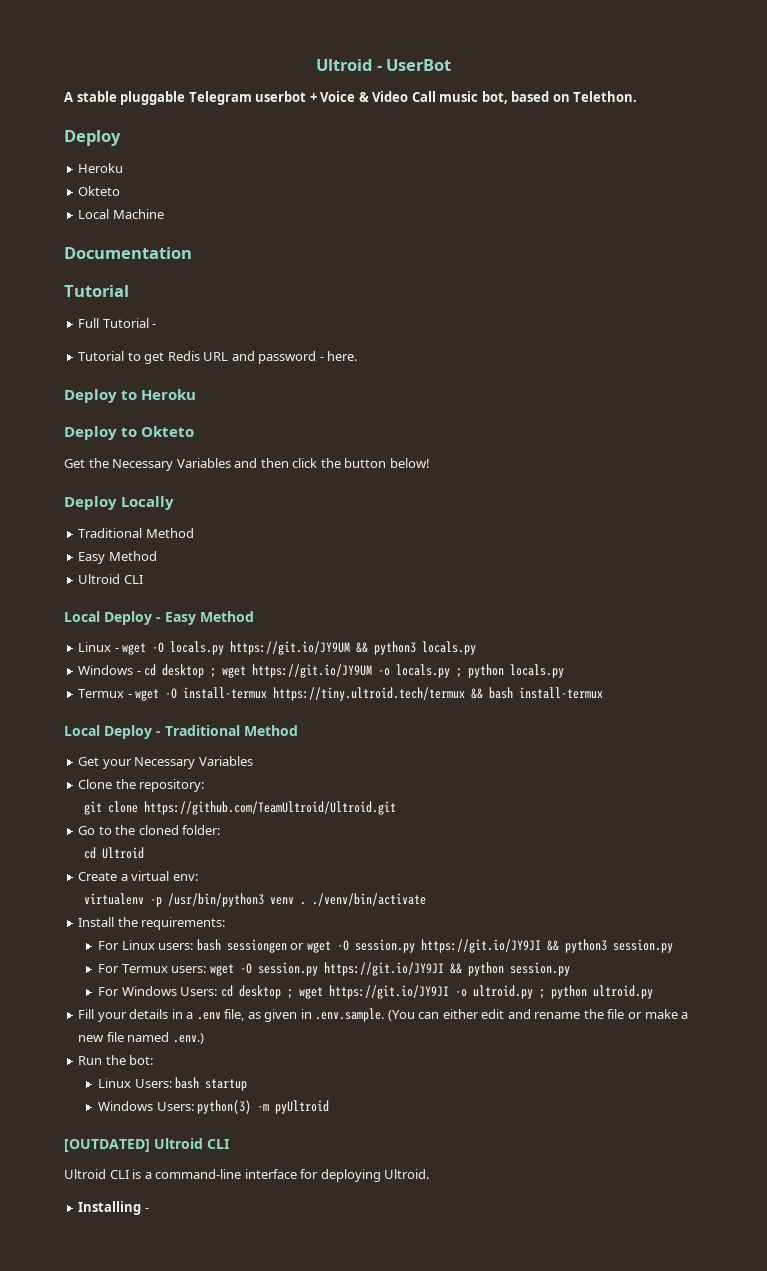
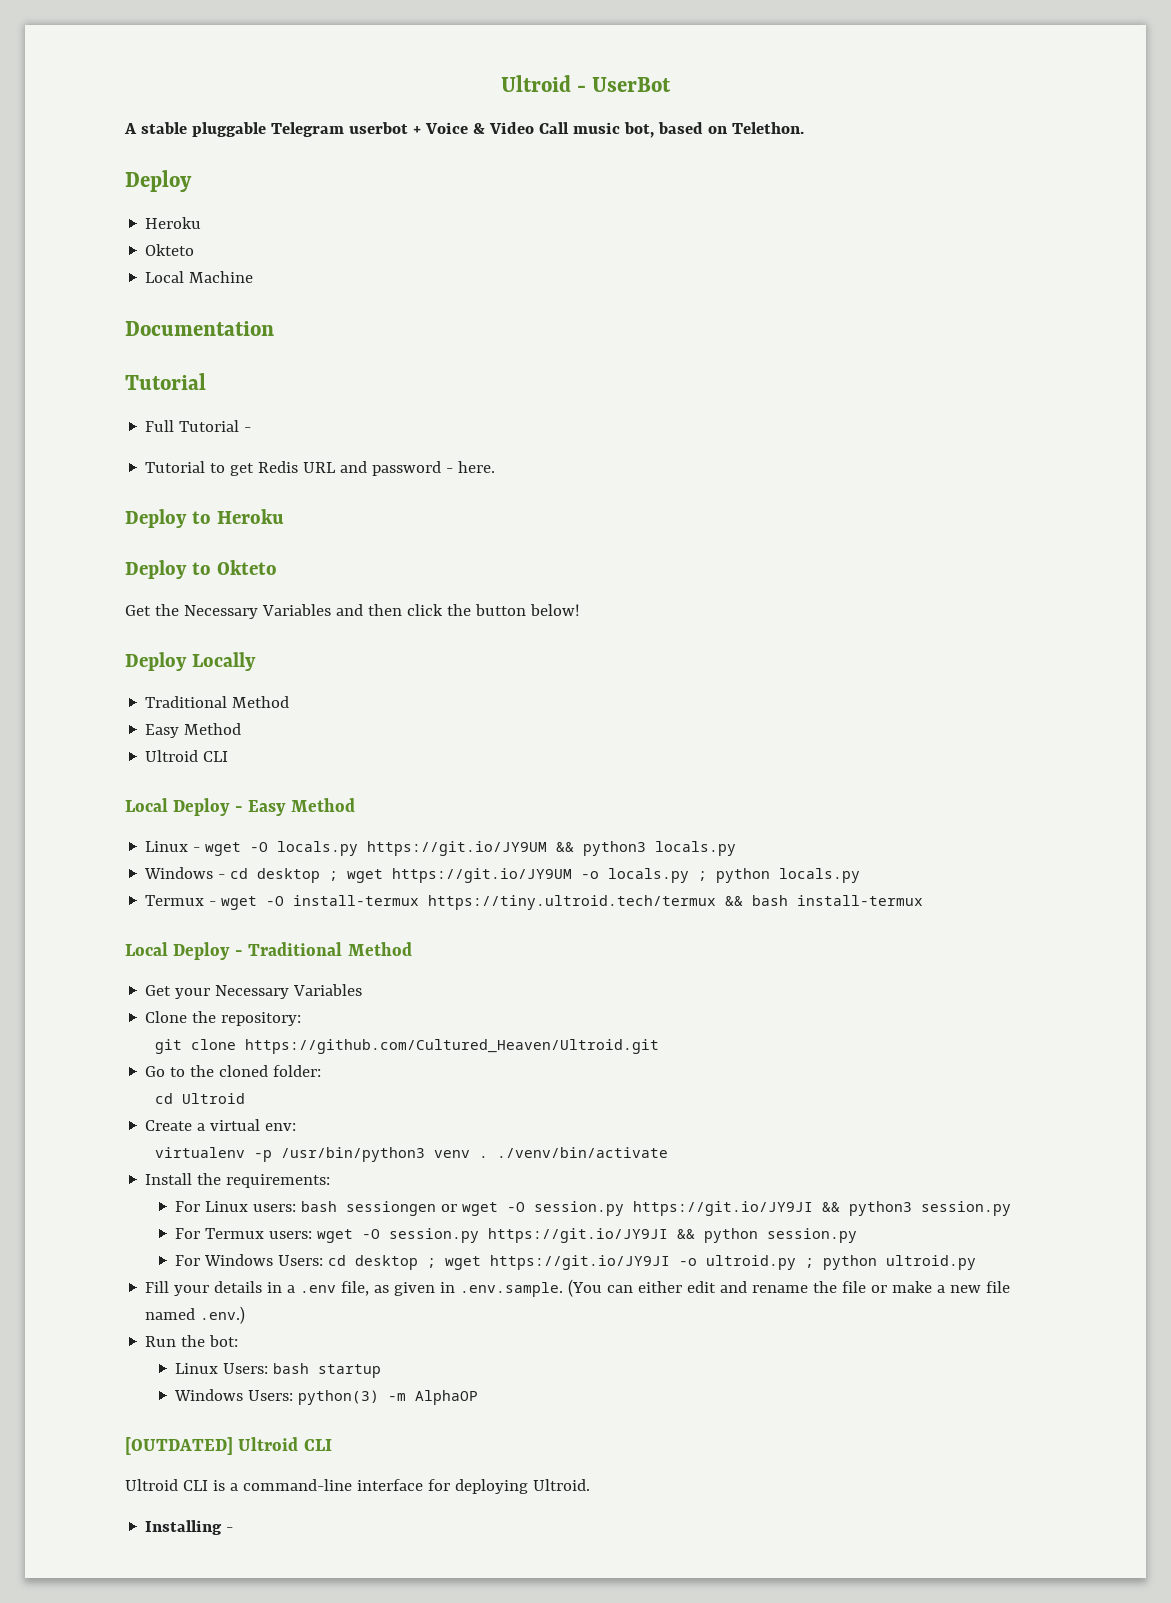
- git clone https://github.com/TeamUltroid/Ultroid.git
+ git clone https://github.com/Cultured_Heaven/Ultroid.git
- Windows Users: python(3) -m pyUltroid
+ Windows Users: python(3) -m AlphaOP

